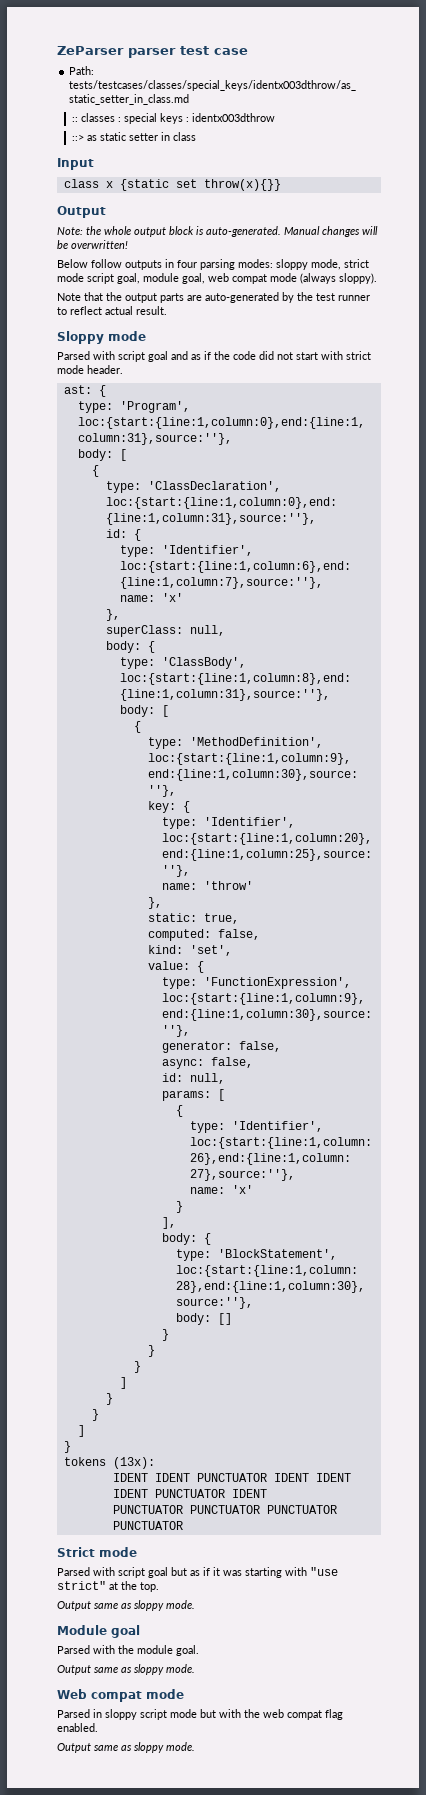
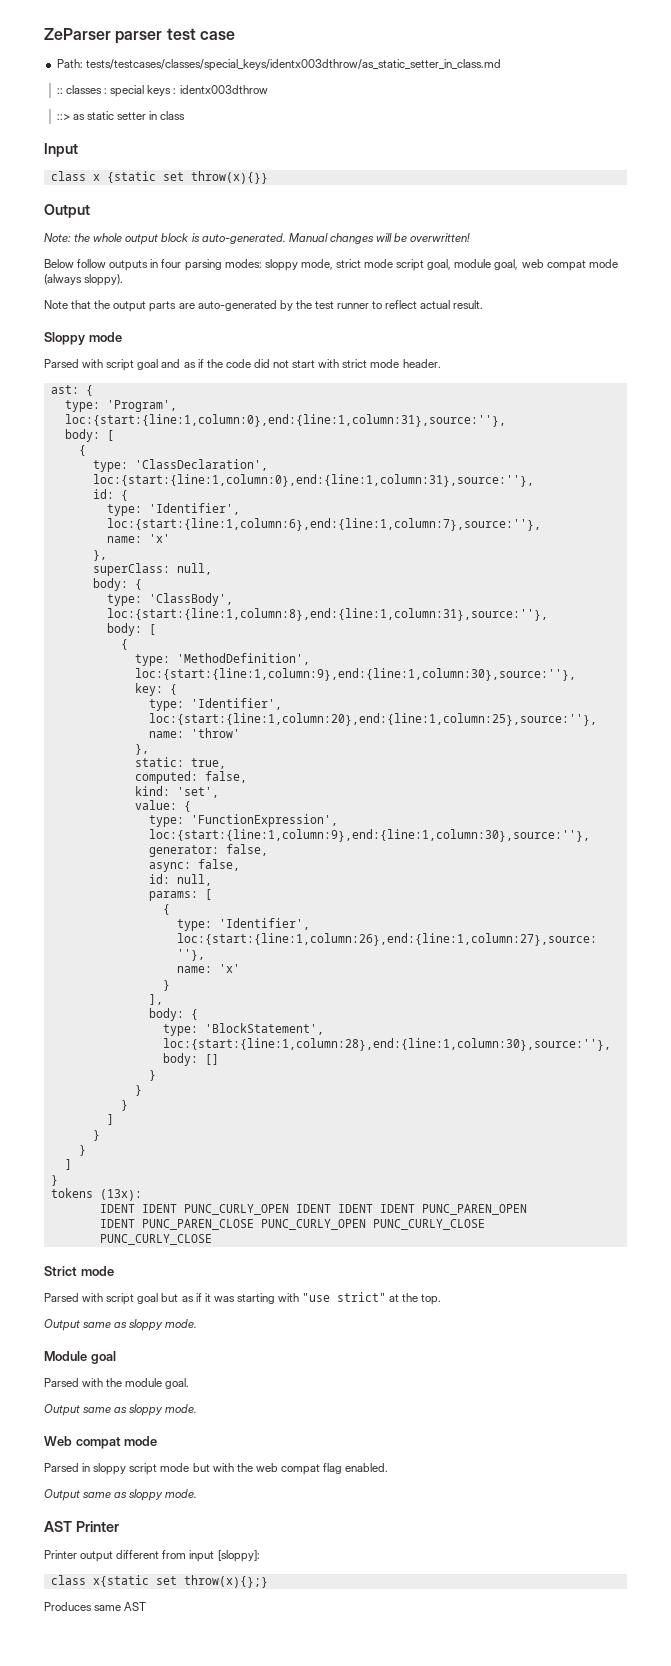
- IDENT IDENT PUNCTUATOR IDENT IDENT IDENT PUNCTUATOR IDENT
- PUNCTUATOR PUNCTUATOR PUNCTUATOR PUNCTUATOR
+ IDENT IDENT PUNC_CURLY_OPEN IDENT IDENT IDENT PUNC_PAREN_OPEN
+ IDENT PUNC_PAREN_CLOSE PUNC_CURLY_OPEN PUNC_CURLY_CLOSE
+ PUNC_CURLY_CLOSE
+ AST Printer
+ Printer output different from input [sloppy]:
+ class x{static set throw(x){};}
+ Produces same AST

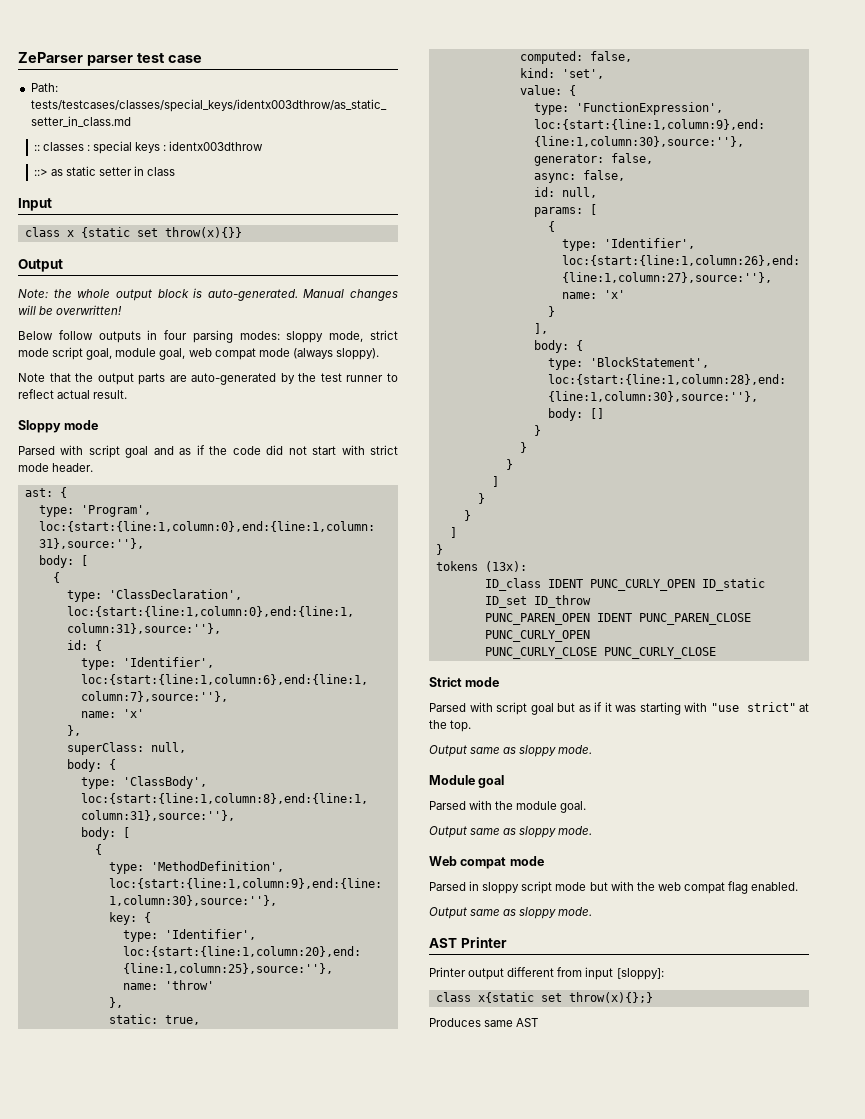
- IDENT IDENT PUNC_CURLY_OPEN IDENT IDENT IDENT PUNC_PAREN_OPEN
- IDENT PUNC_PAREN_CLOSE PUNC_CURLY_OPEN PUNC_CURLY_CLOSE
- PUNC_CURLY_CLOSE
+ ID_class IDENT PUNC_CURLY_OPEN ID_static ID_set ID_throw
+ PUNC_PAREN_OPEN IDENT PUNC_PAREN_CLOSE PUNC_CURLY_OPEN
+ PUNC_CURLY_CLOSE PUNC_CURLY_CLOSE

